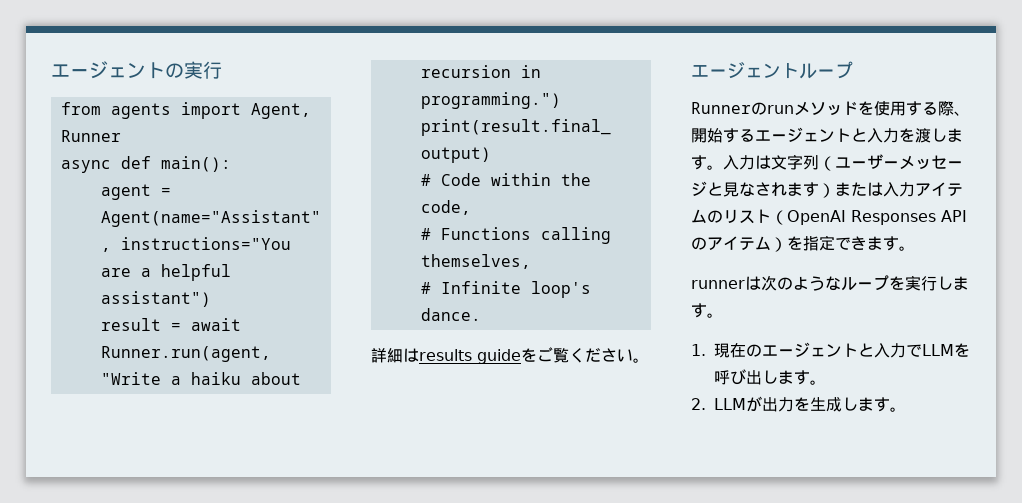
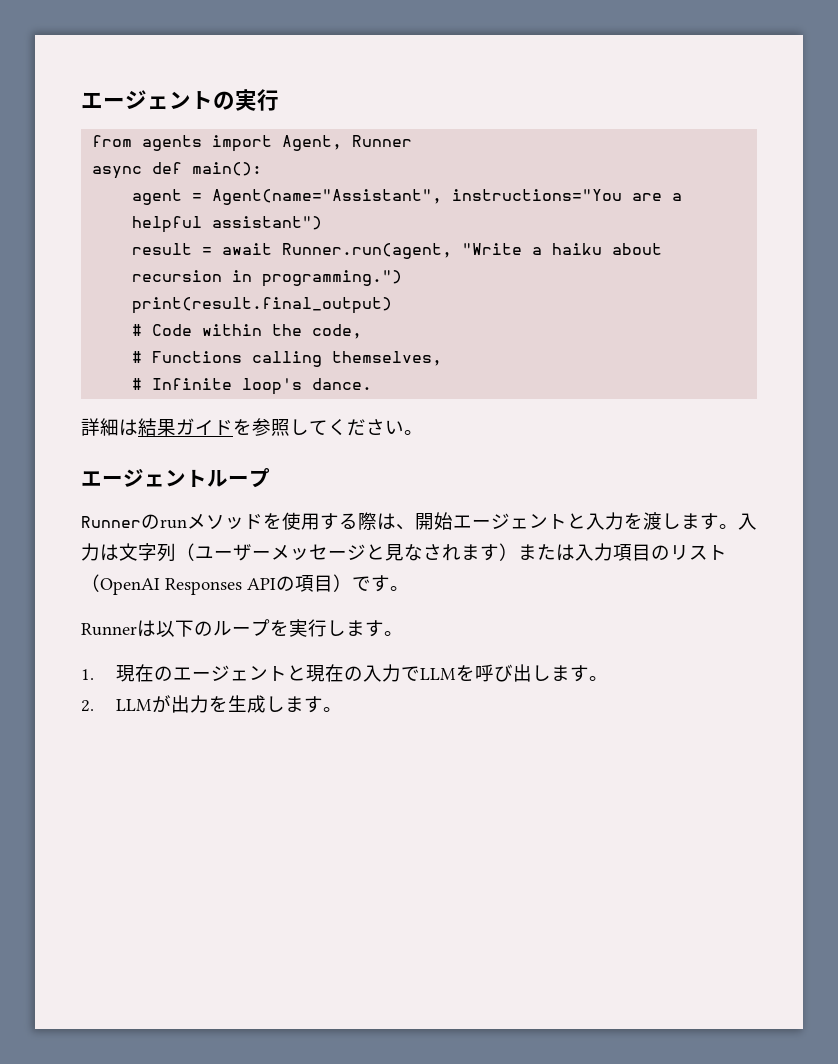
- 詳細はresults guideをご覧ください。
+ 詳細は結果ガイドを参照してください。
- Runnerのrunメソッドを使用する際、開始するエージェントと入力を渡します。
+ Runnerのrunメソッドを使用する際は、開始エージェントと入力を渡します。
- 入力は文字列（ユーザーメッセージと見なされます）または入力アイテムのリスト（OpenAI Responses APIのアイテム）を指定できます。
- runnerは次のようなループを実行します。
+ 入力は文字列（ユーザーメッセージと見なされます）または入力項目のリスト（OpenAI Responses APIの項目）です。
+ Runnerは以下のループを実行します。
- 1.現在のエージェントと入力でLLMを呼び出します。
+ 1.現在のエージェントと現在の入力でLLMを呼び出します。

